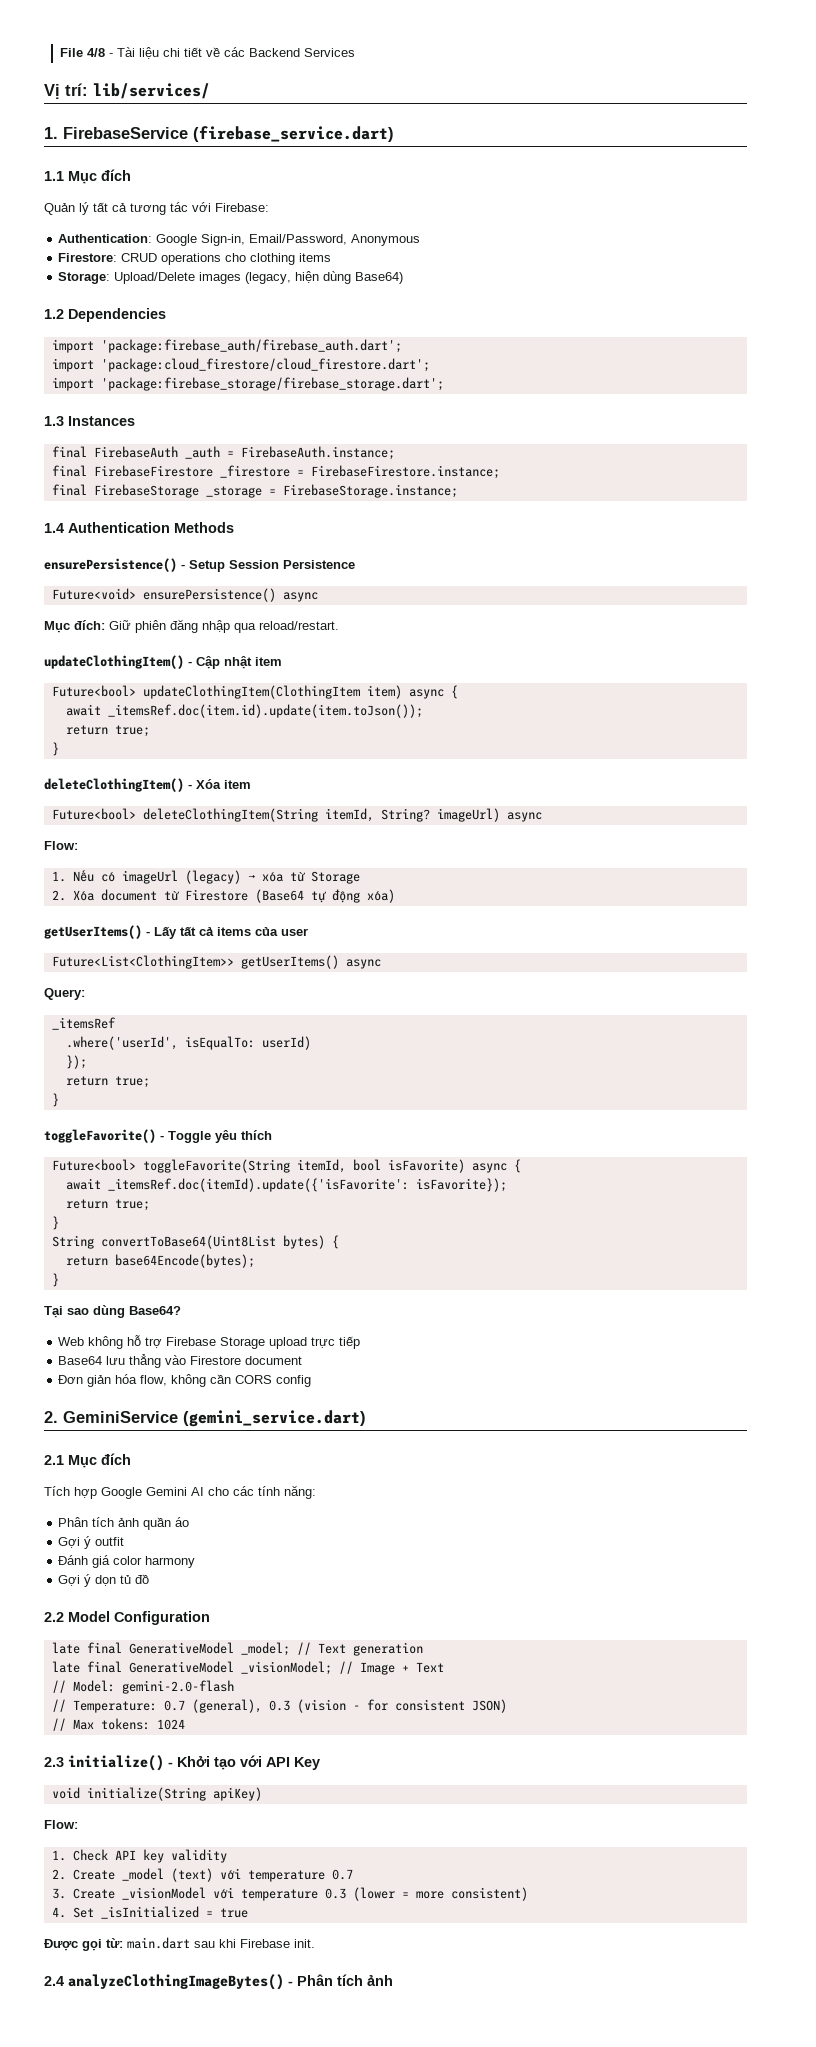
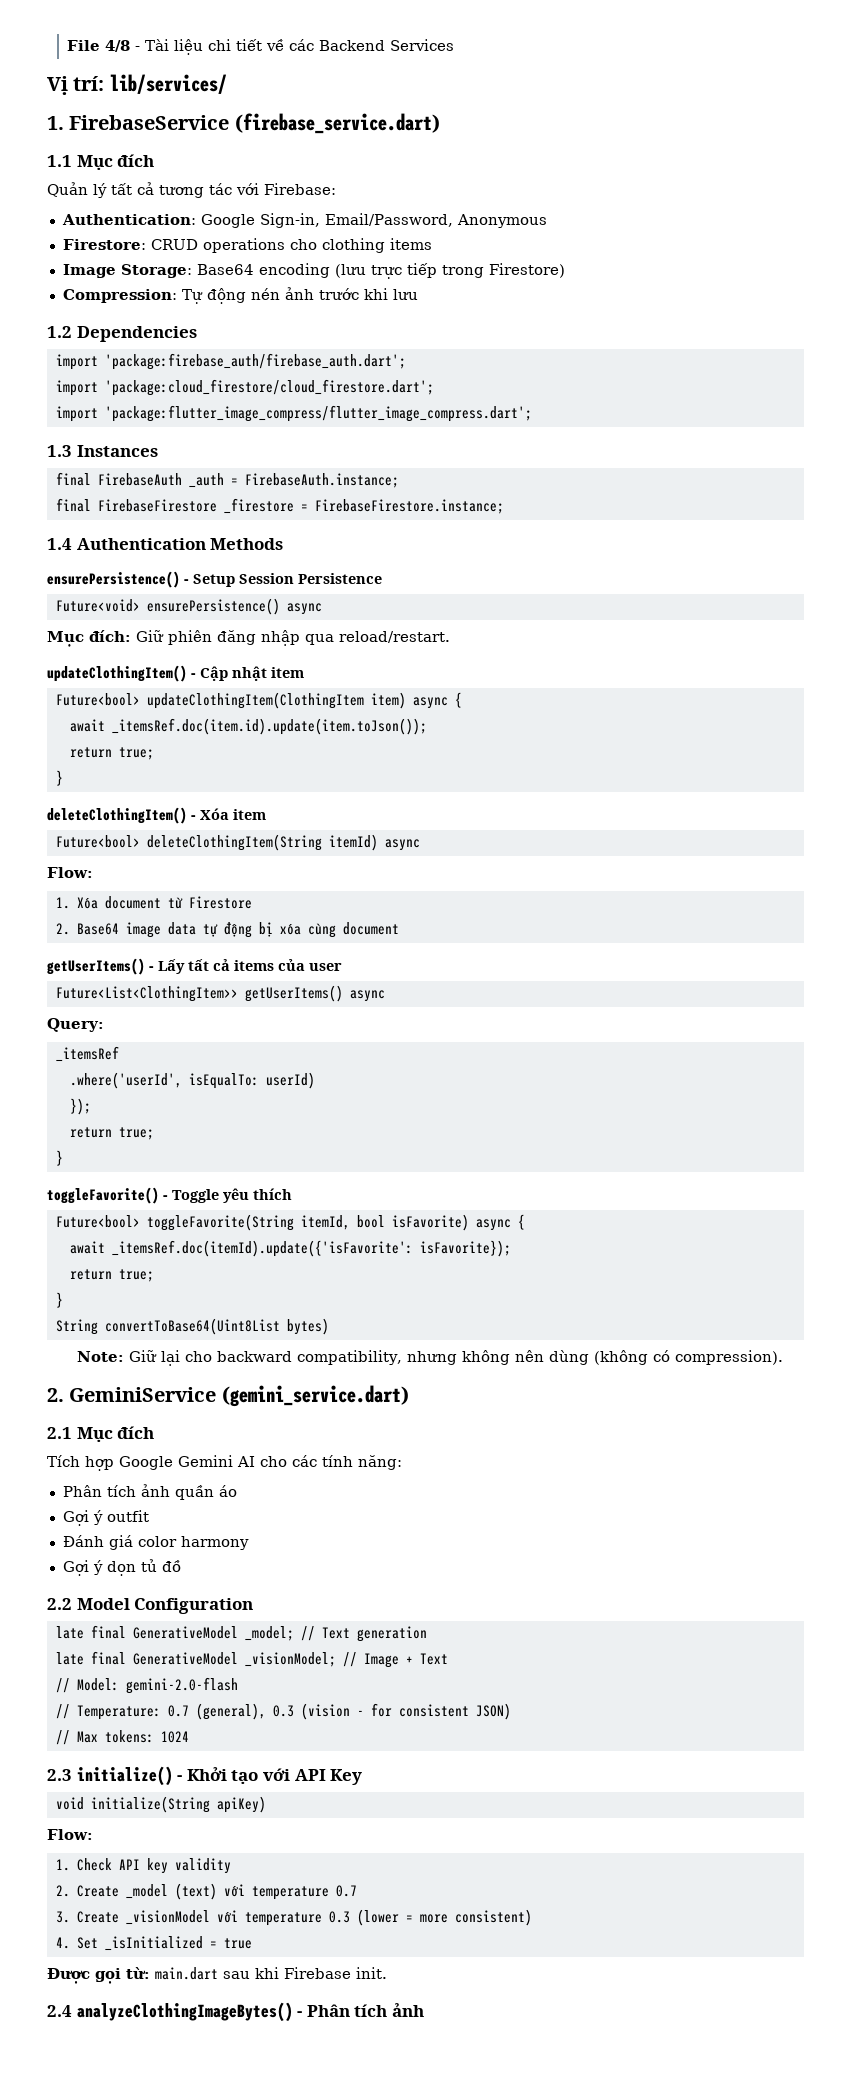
- Storage: Upload/Delete images (legacy, hiện dùng Base64)
+ Image Storage: Base64 encoding (lưu trực tiếp trong Firestore)
+ Compression: Tự động nén ảnh trước khi lưu
- import 'package:firebase_storage/firebase_storage.dart';
+ import 'package:flutter_image_compress/flutter_image_compress.dart';
- final FirebaseStorage _storage = FirebaseStorage.instance;
- Future<bool> deleteClothingItem(String itemId, String? imageUrl) async
+ Future<bool> deleteClothingItem(String itemId) async
- 1. Nếu có imageUrl (legacy) → xóa từ Storage
- 2. Xóa document từ Firestore (Base64 tự động xóa)
+ 1. Xóa document từ Firestore
+ 2. Base64 image data tự động bị xóa cùng document
- String convertToBase64(Uint8List bytes) {
- return base64Encode(bytes);
- }
- Tại sao dùng Base64?
- Web không hỗ trợ Firebase Storage upload trực tiếp
- Base64 lưu thẳng vào Firestore document
- Đơn giản hóa flow, không cần CORS config
+ String convertToBase64(Uint8List bytes)
+ Note: Giữ lại cho backward compatibility, nhưng không nên dùng (không có compression).

